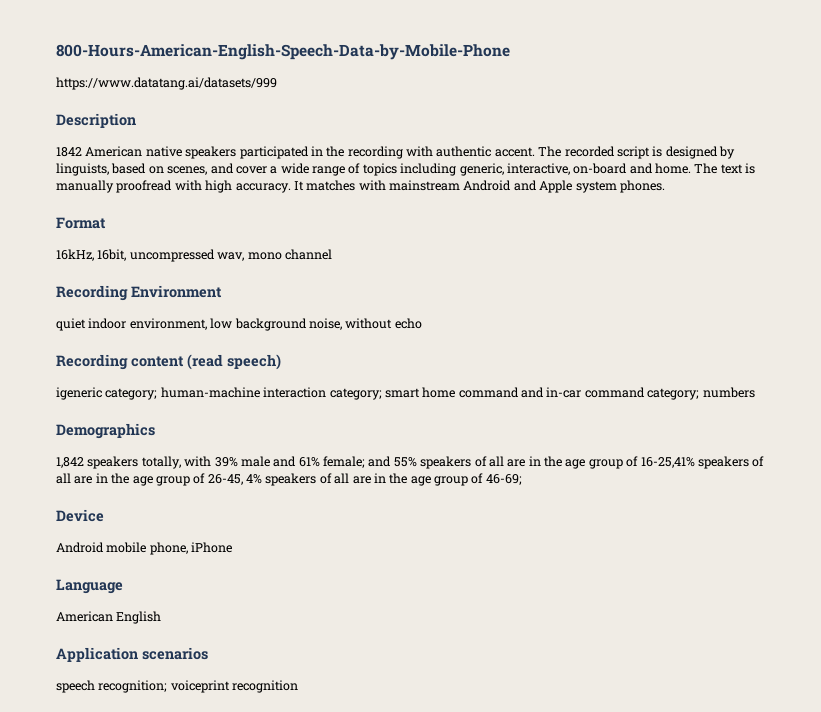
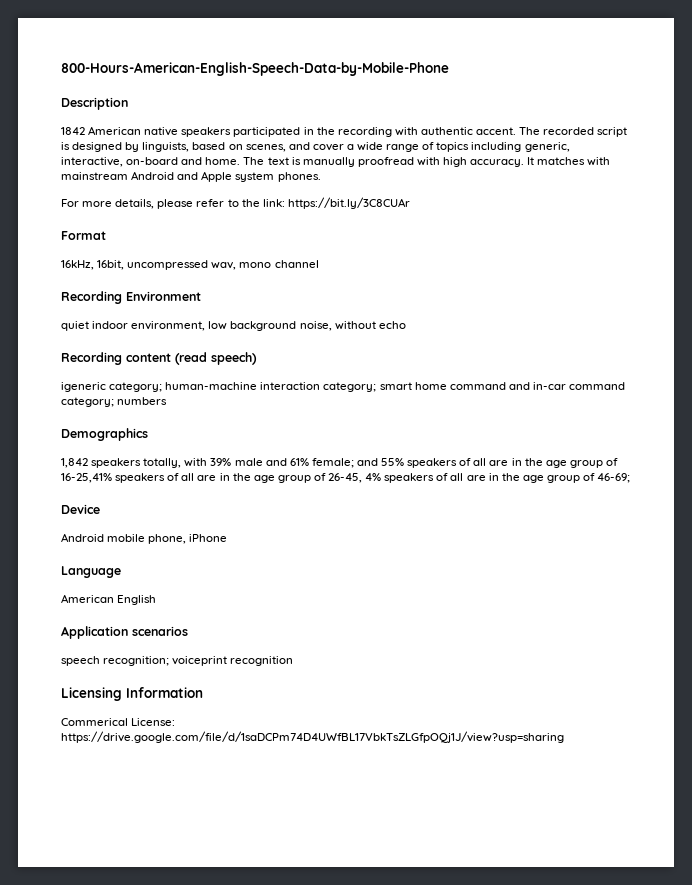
- https://www.datatang.ai/datasets/999
+ For more details, please refer to the link: https://bit.ly/3C8CUAr
+ Licensing Information
+ Commerical License: https://drive.google.com/file/d/1saDCPm74D4UWfBL17VbkTsZLGfpOQj1J/view?usp=sharing

